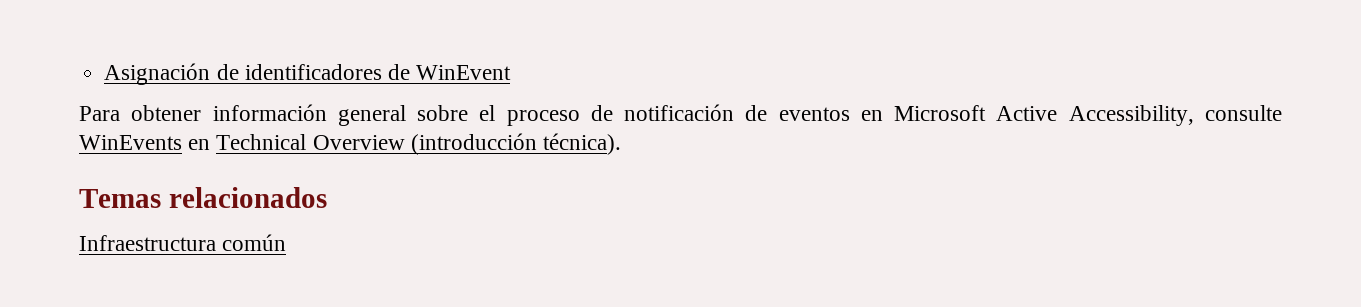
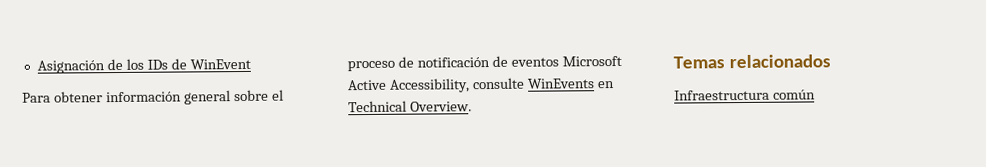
- Asignación de identificadores de WinEvent
+ Asignación de los IDs de WinEvent
- Para obtener información general sobre el proceso de notificación de eventos en Microsoft Active Accessibility, consulte WinEvents en Technical Overview (introducción técnica).
+ Para obtener información general sobre el proceso de notificación de eventos Microsoft Active Accessibility, consulte WinEvents en Technical Overview.

